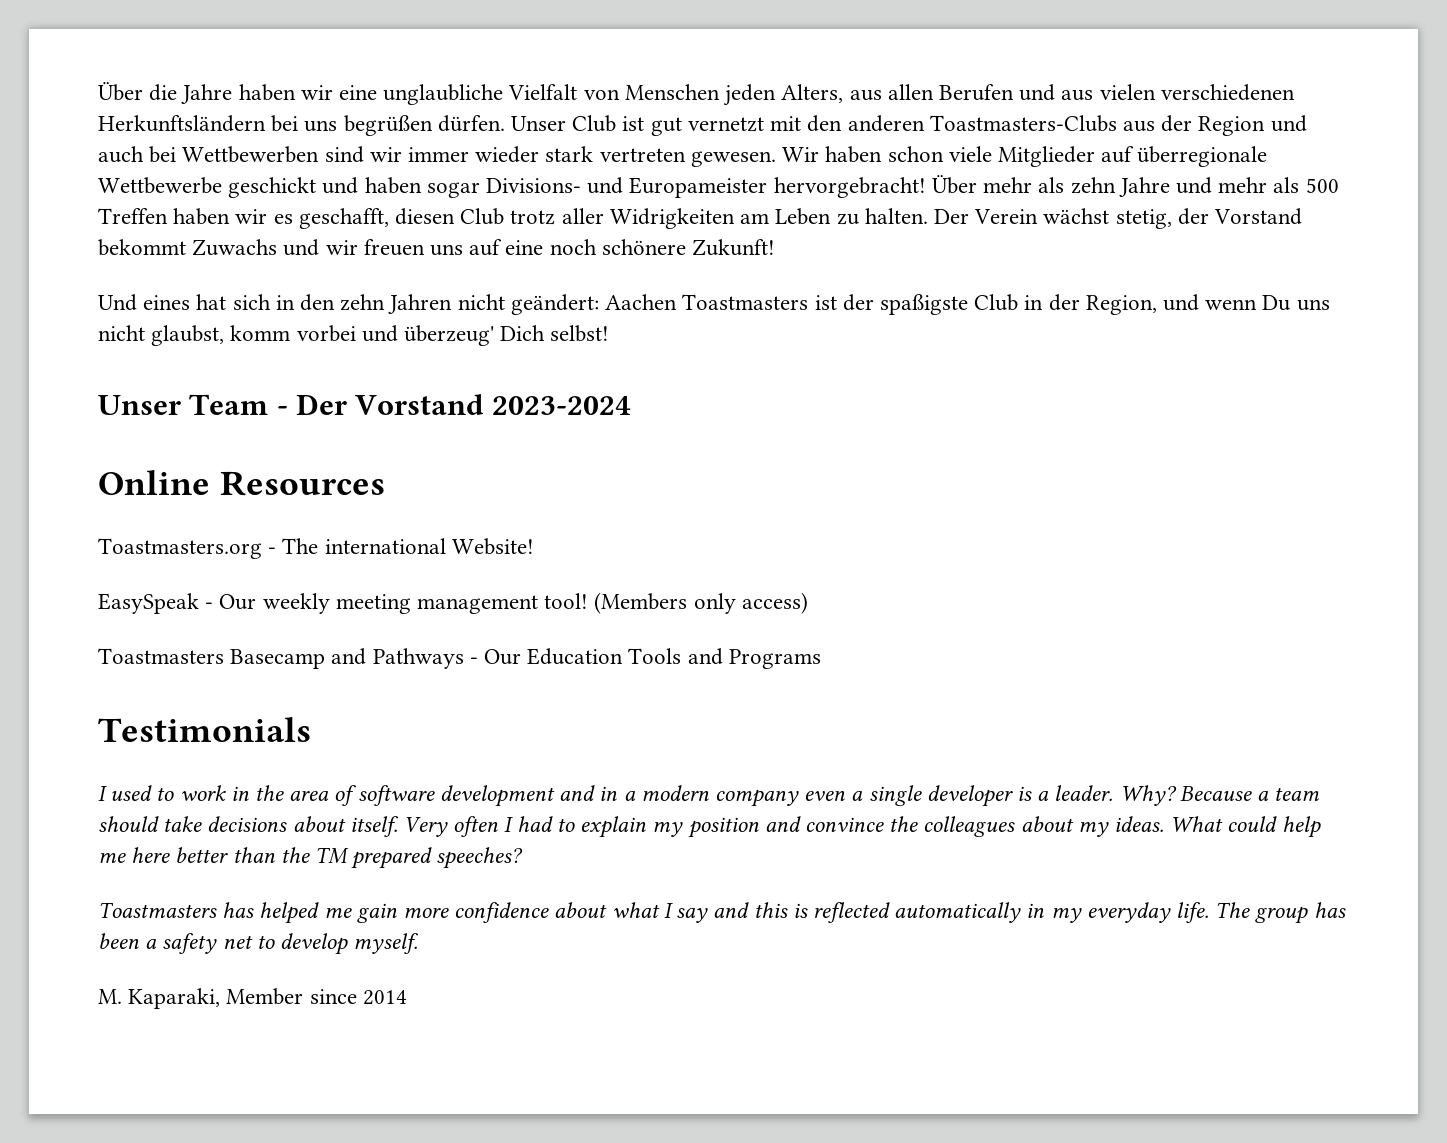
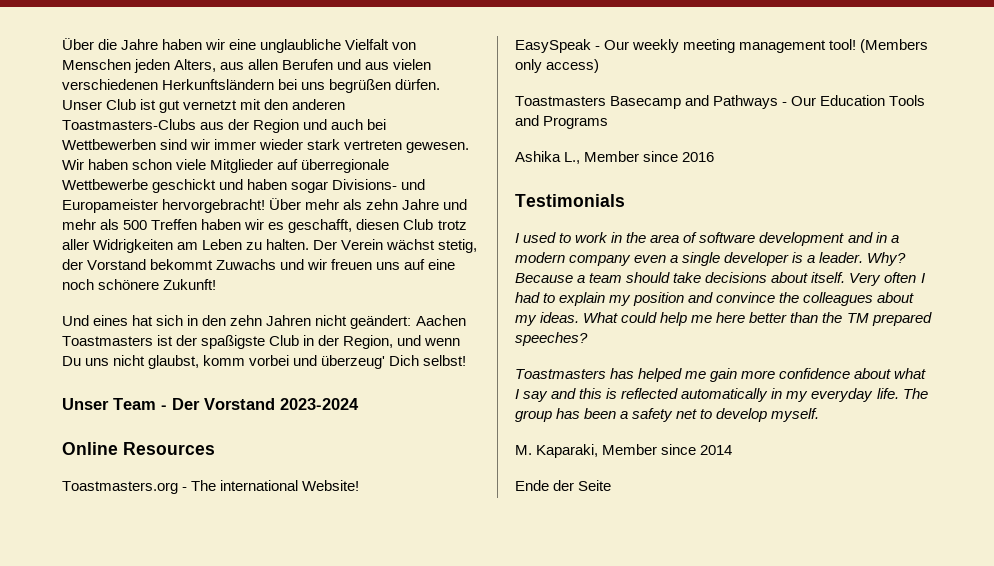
+ Ashika L., Member since 2016
+ Ende der Seite

